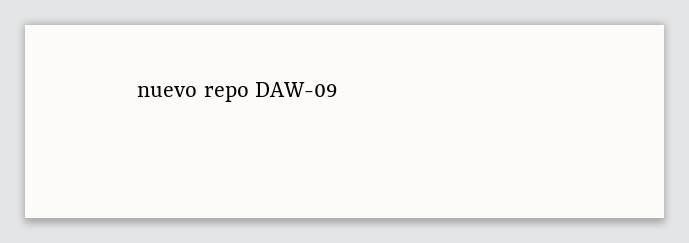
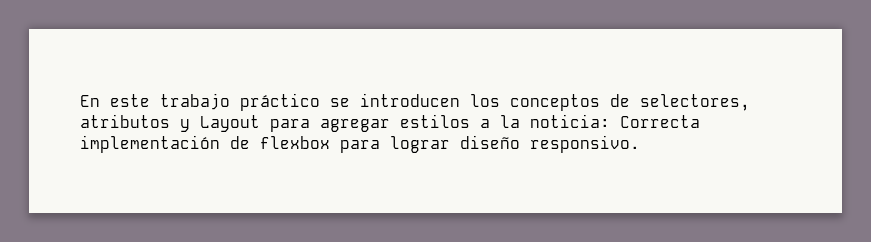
- nuevo repo DAW-09
+ En este trabajo práctico se introducen los conceptos de selectores, atributos y Layout para agregar estilos a la noticia: Correcta implementación de flexbox para lograr diseño responsivo.

